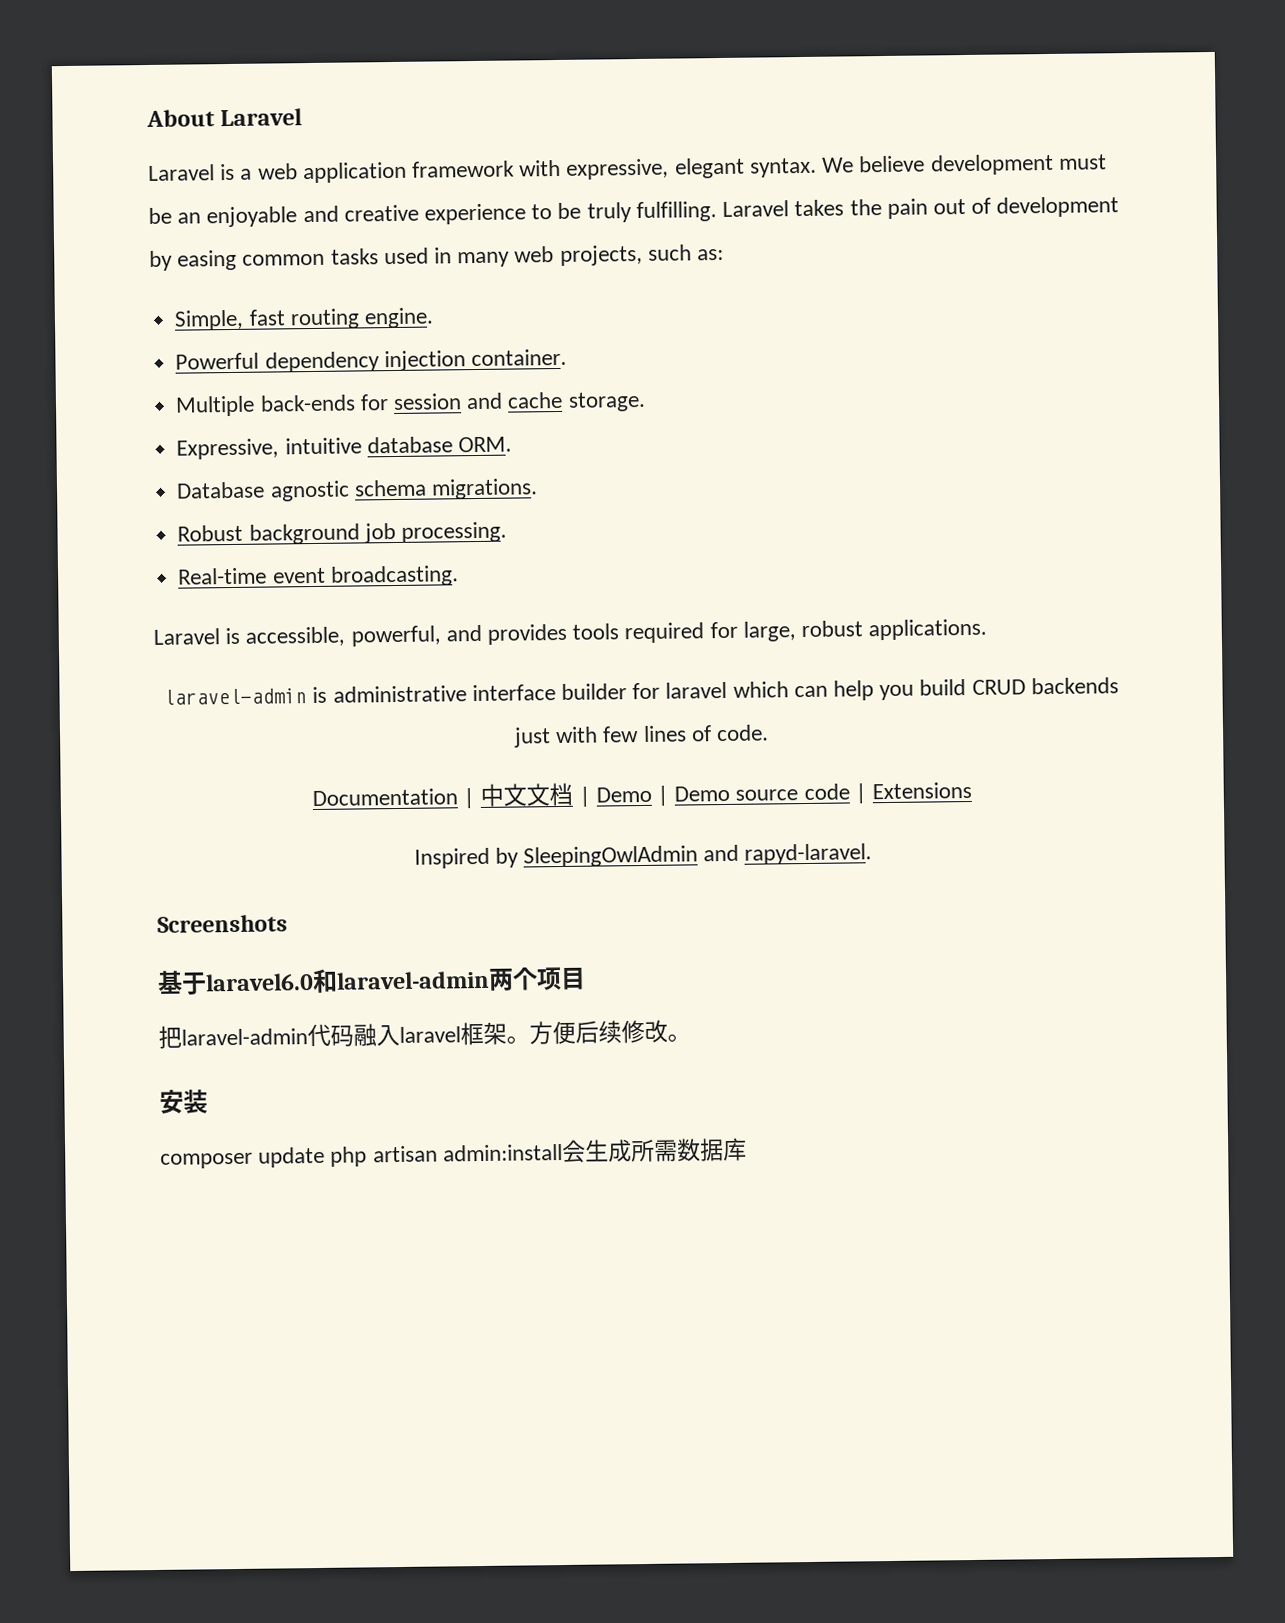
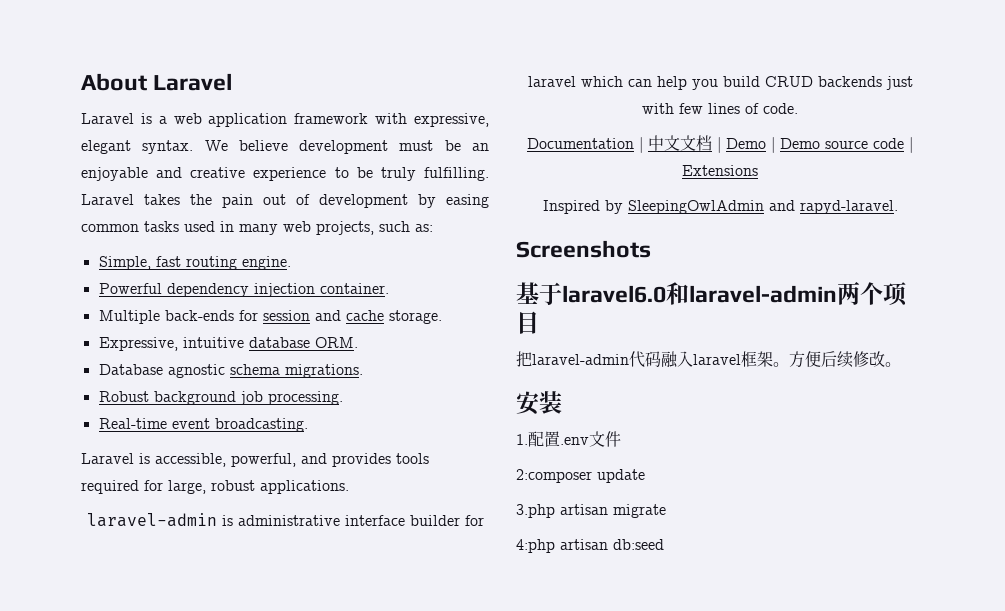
- composer update php artisan admin:install会生成所需数据库
+ 1.配置.env文件
+ 2:composer update
+ 3.php artisan migrate
+ 4:php artisan db:seed

